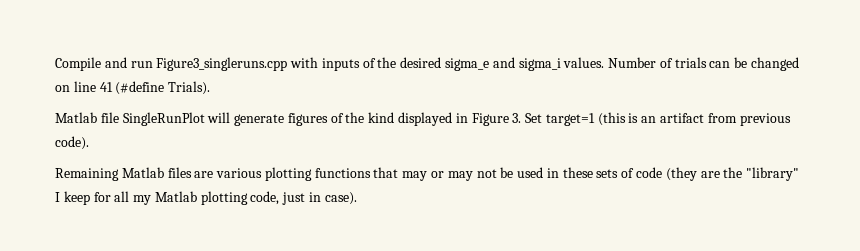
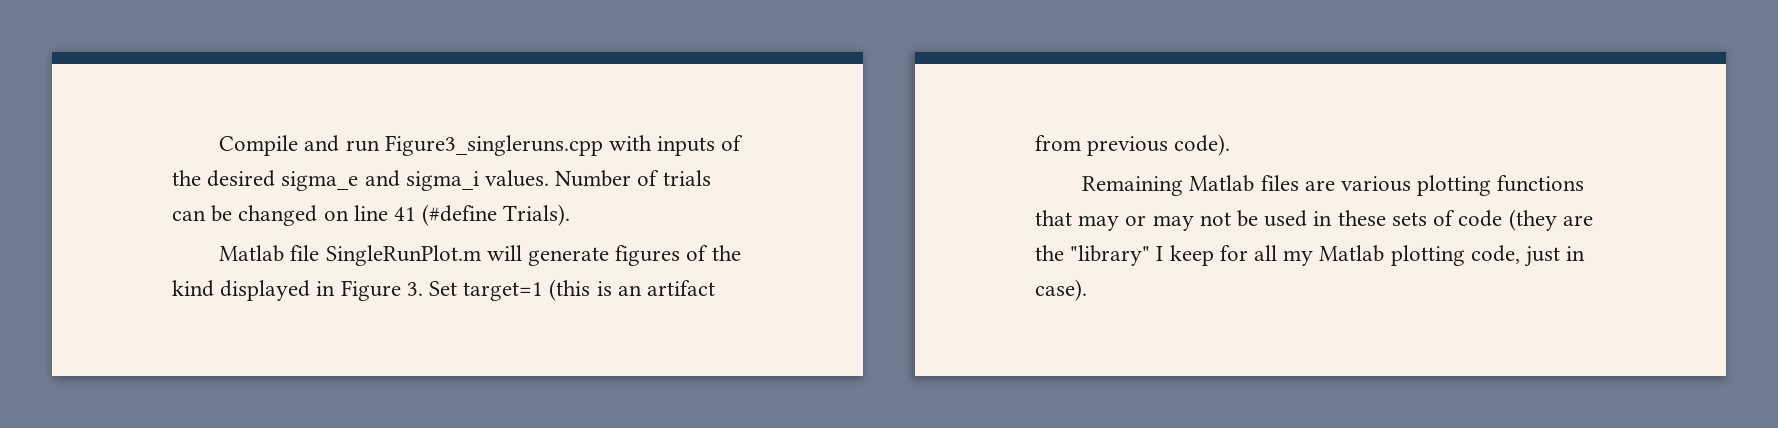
- Matlab file SingleRunPlot will generate figures of the kind displayed in Figure 3. Set target=1 (this is an artifact from previous code).
+ Matlab file SingleRunPlot.m will generate figures of the kind displayed in Figure 3. Set target=1 (this is an artifact from previous code).

